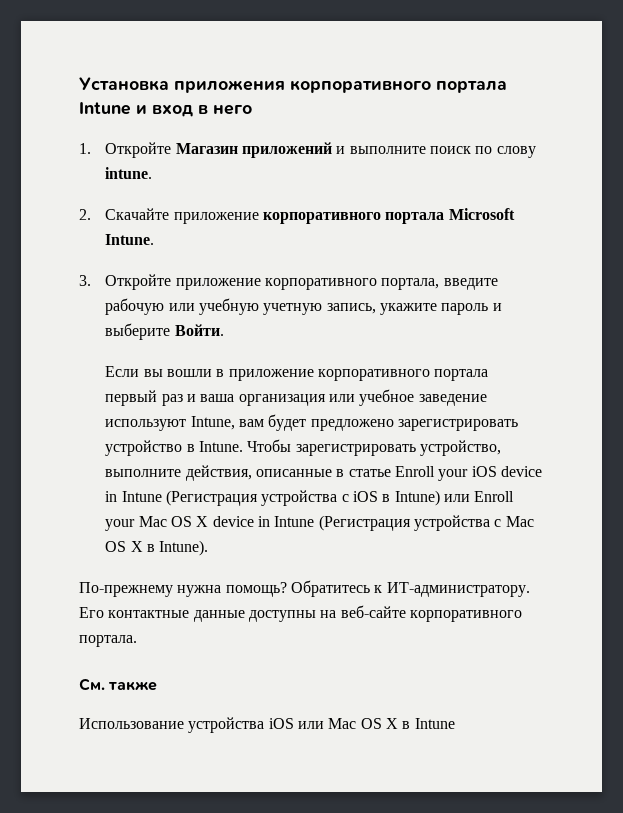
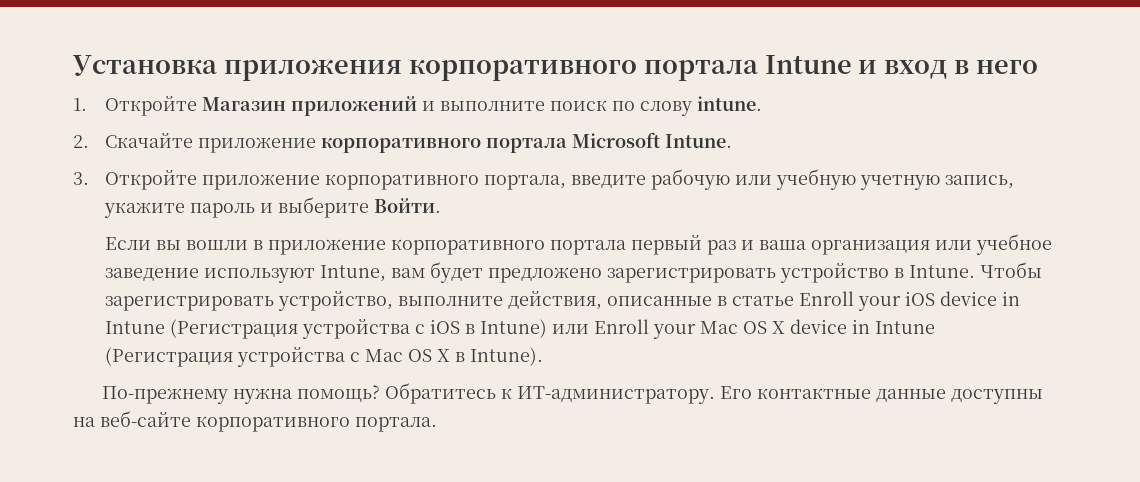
- См. также
- Использование устройства iOS или Mac OS X в Intune

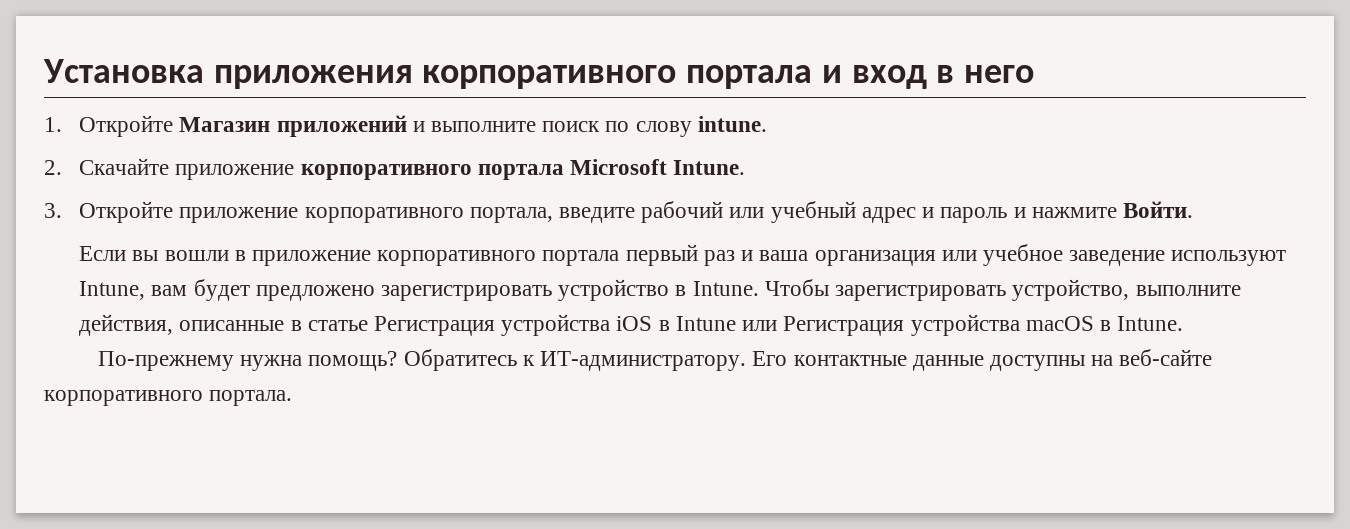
- Установка приложения корпоративного портала Intune и вход в него
+ Установка приложения корпоративного портала и вход в него
- 3. Откройте приложение корпоративного портала, введите рабочую или учебную учетную запись, укажите пароль и выберите Войти.
+ 3. Откройте приложение корпоративного портала, введите рабочий или учебный адрес и пароль и нажмите Войти.
- Чтобы зарегистрировать устройство, выполните действия, описанные в статье Enroll your iOS device in Intune (Регистрация устройства с iOS в Intune) или Enroll your Mac OS X device in Intune (Регистрация устройства с Mac OS X в Intune).
+ Чтобы зарегистрировать устройство, выполните действия, описанные в статье Регистрация устройства iOS в Intune или Регистрация устройства macOS в Intune.

